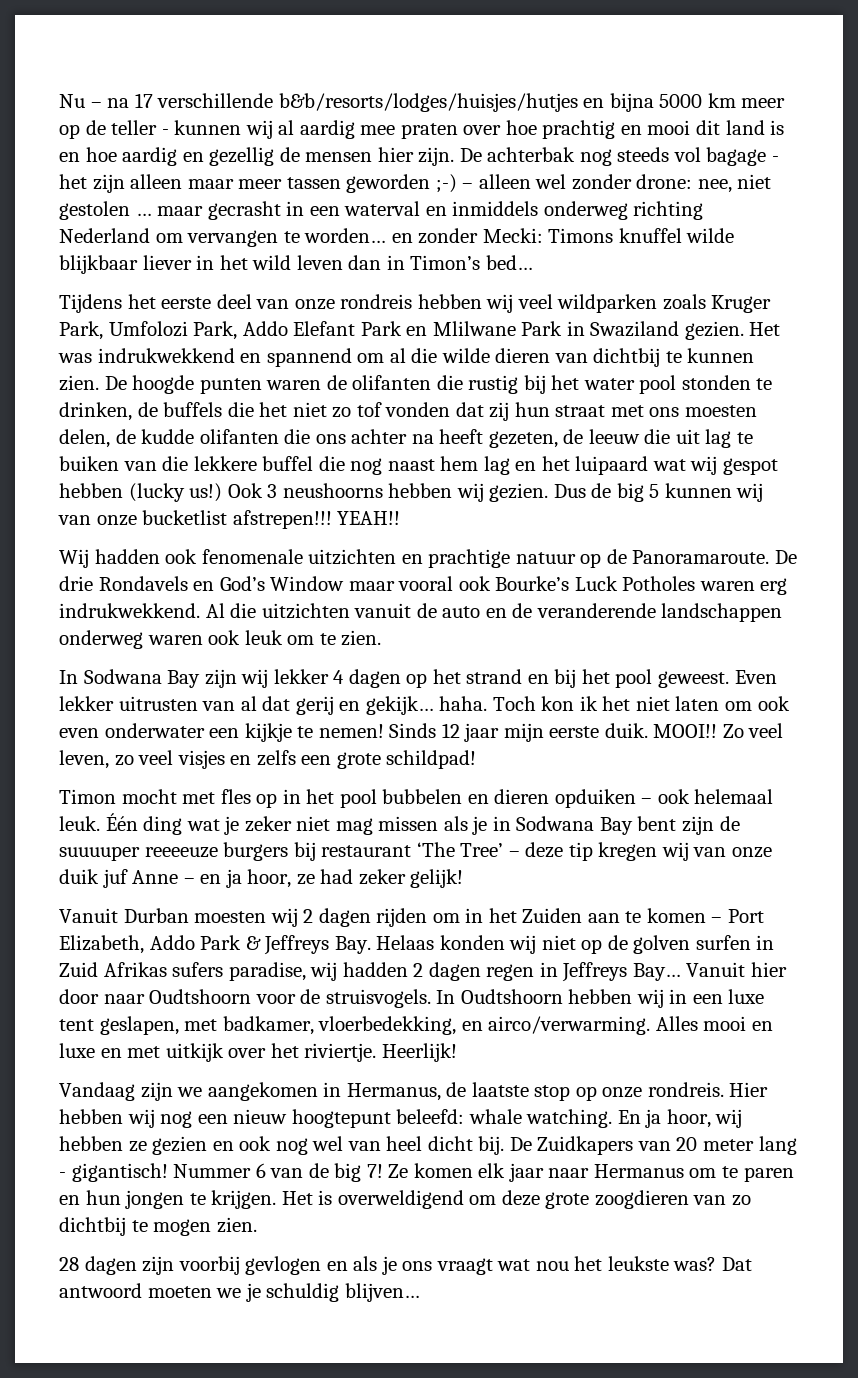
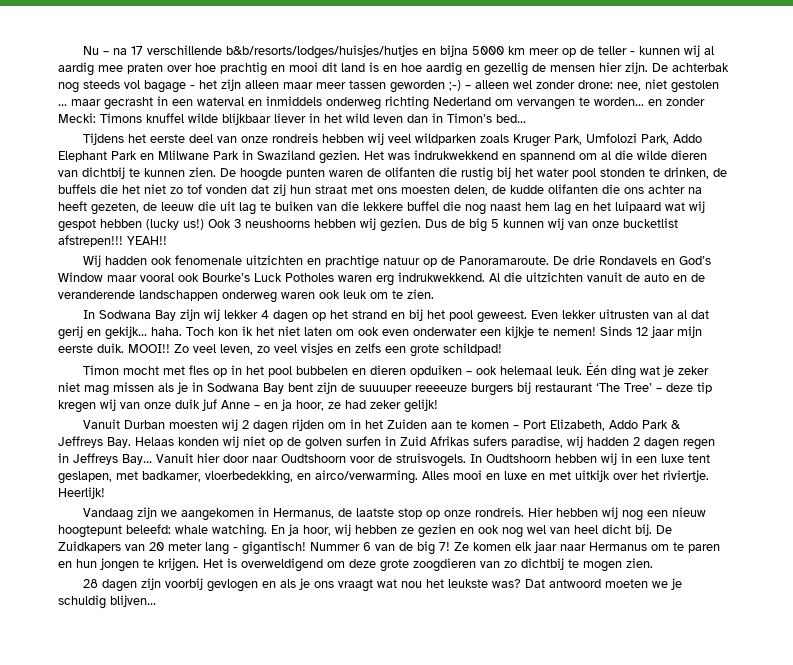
- Tijdens het eerste deel van onze rondreis hebben wij veel wildparken zoals Kruger Park, Umfolozi Park, Addo Elefant Park en Mlilwane Park in Swaziland gezien.
+ Tijdens het eerste deel van onze rondreis hebben wij veel wildparken zoals Kruger Park, Umfolozi Park, Addo Elephant Park en Mlilwane Park in Swaziland gezien.

